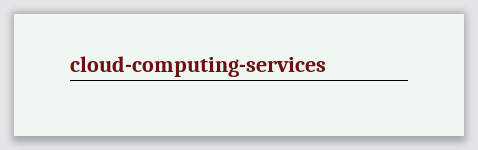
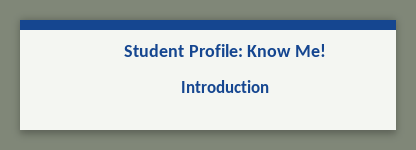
- cloud-computing-services
+ Student Profile: Know Me!
+ Introduction

